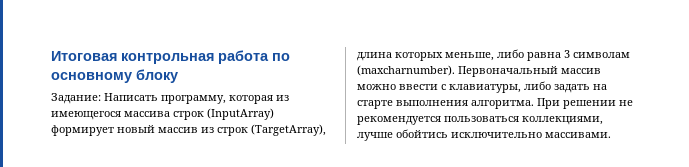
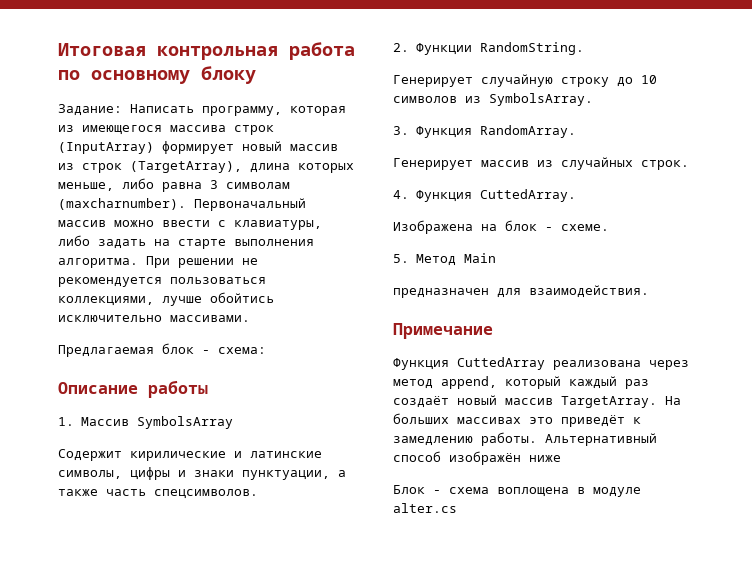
+ Предлагаемая блок - схема:
+ Описание работы
+ 1. Массив SymbolsArray
+ Содержит кирилические и латинские символы, цифры и знаки пунктуации, а также часть спецсимволов.
+ 2. Функции RandomString.
+ Генерирует случайную строку до 10 символов из SymbolsArray.
+ 3. Функция RandomArray.
+ Генерирует массив из случайных строк.
+ 4. Функция CuttedArray.
+ Изображена на блок - схеме.
+ 5. Метод Main
+ предназначен для взаимодействия.
+ Примечание
+ Функция CuttedArray реализована через метод append, который каждый раз создаёт новый массив TargetArray. На больших массивах это приведёт к замедлению работы. Альтернативный способ изображён ниже
+ Блок - схема воплощена в модуле alter.cs

